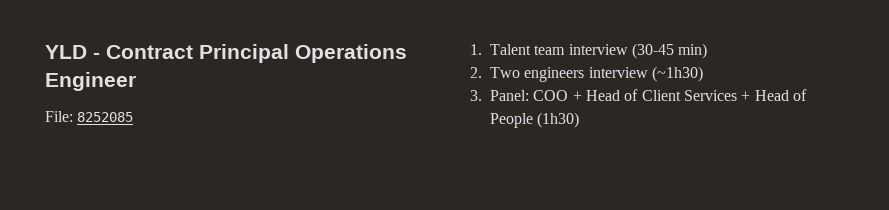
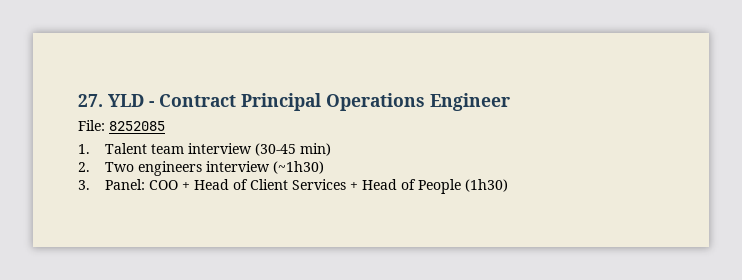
- YLD - Contract Principal Operations Engineer
+ 27. YLD - Contract Principal Operations Engineer

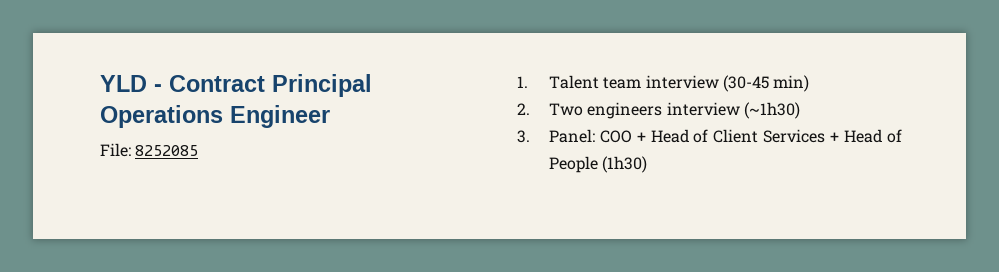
- 27. YLD - Contract Principal Operations Engineer
+ YLD - Contract Principal Operations Engineer

